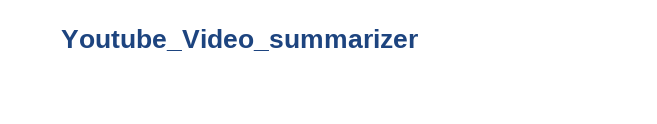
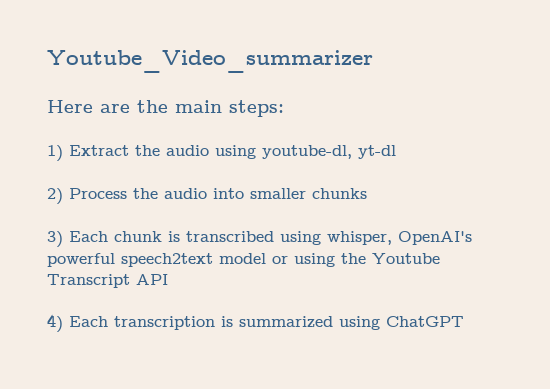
+ Here are the main steps:
+ 1) Extract the audio using youtube-dl, yt-dl
+ 2) Process the audio into smaller chunks
+ 3) Each chunk is transcribed using whisper, OpenAI's powerful speech2text model or using the Youtube Transcript API
+ 4) Each transcription is summarized using ChatGPT

